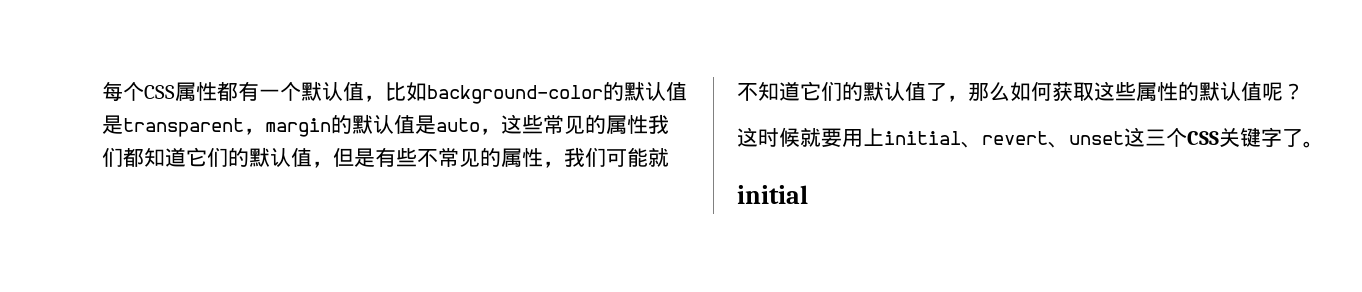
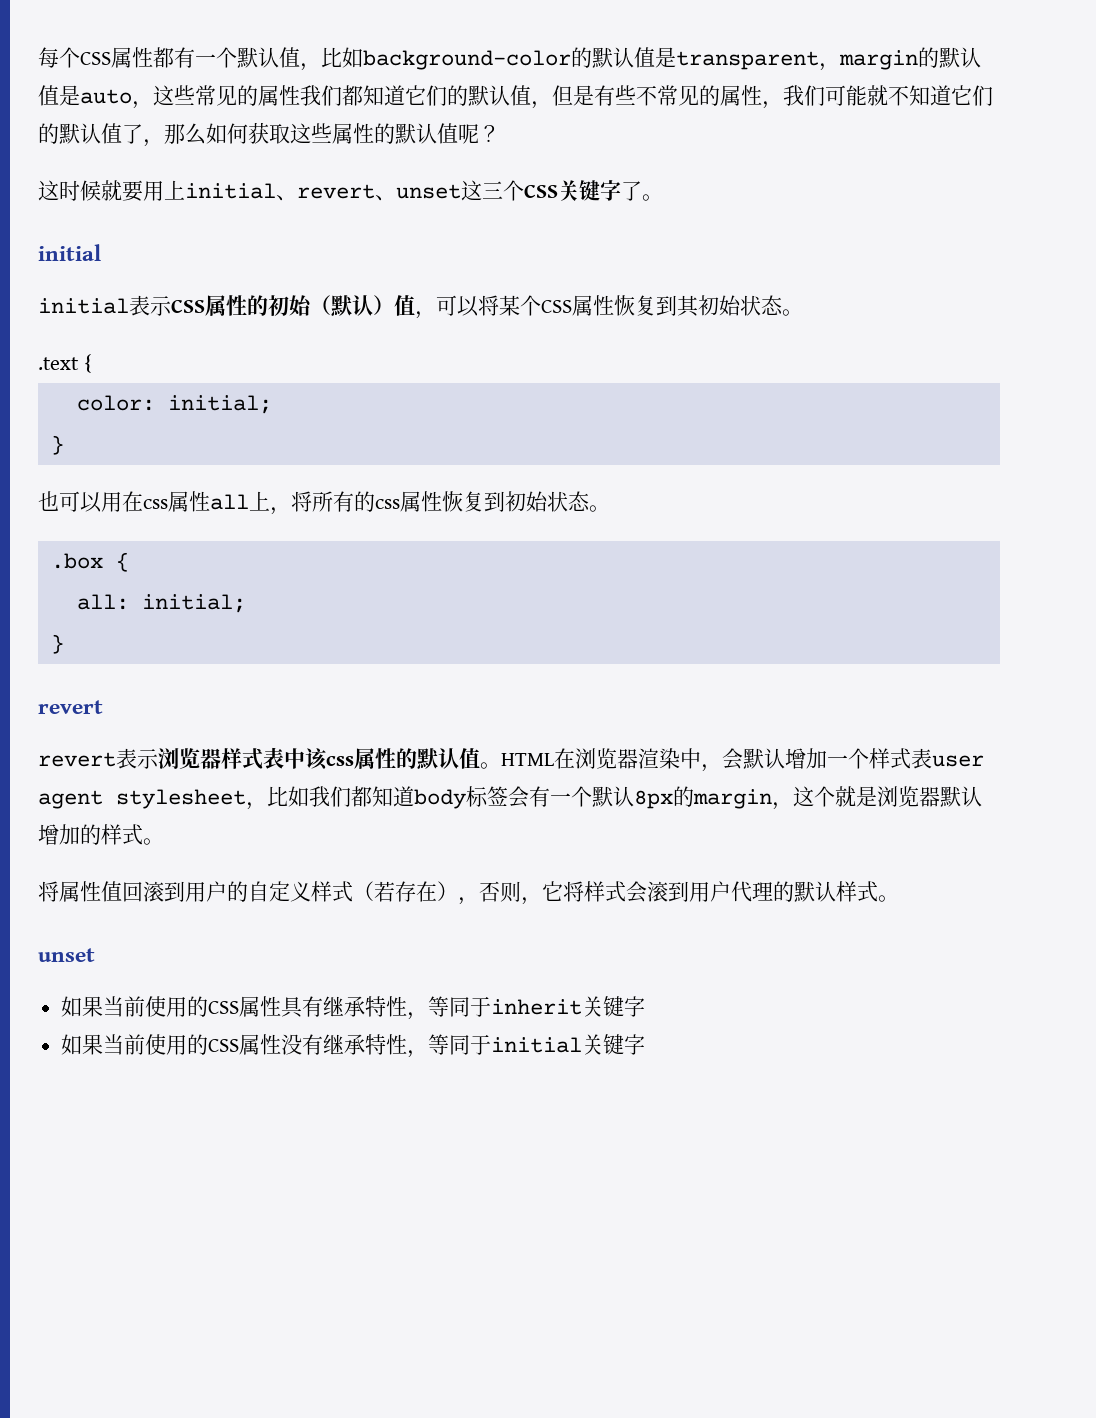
+ initial表示CSS属性的初始（默认）值，可以将某个CSS属性恢复到其初始状态。
+ .text {
+ color: initial;
+ }
+ 也可以用在css属性all上，将所有的css属性恢复到初始状态。
+ .box {
+ all: initial;
+ }
+ revert
+ revert表示浏览器样式表中该css属性的默认值。HTML在浏览器渲染中，会默认增加一个样式表user agent stylesheet，比如我们都知道body标签会有一个默认8px的margin，这个就是浏览器默认增加的样式。
+ 将属性值回滚到用户的自定义样式（若存在），否则，它将样式会滚到用户代理的默认样式。
+ unset
+ 如果当前使用的CSS属性具有继承特性，等同于inherit关键字
+ 如果当前使用的CSS属性没有继承特性，等同于initial关键字

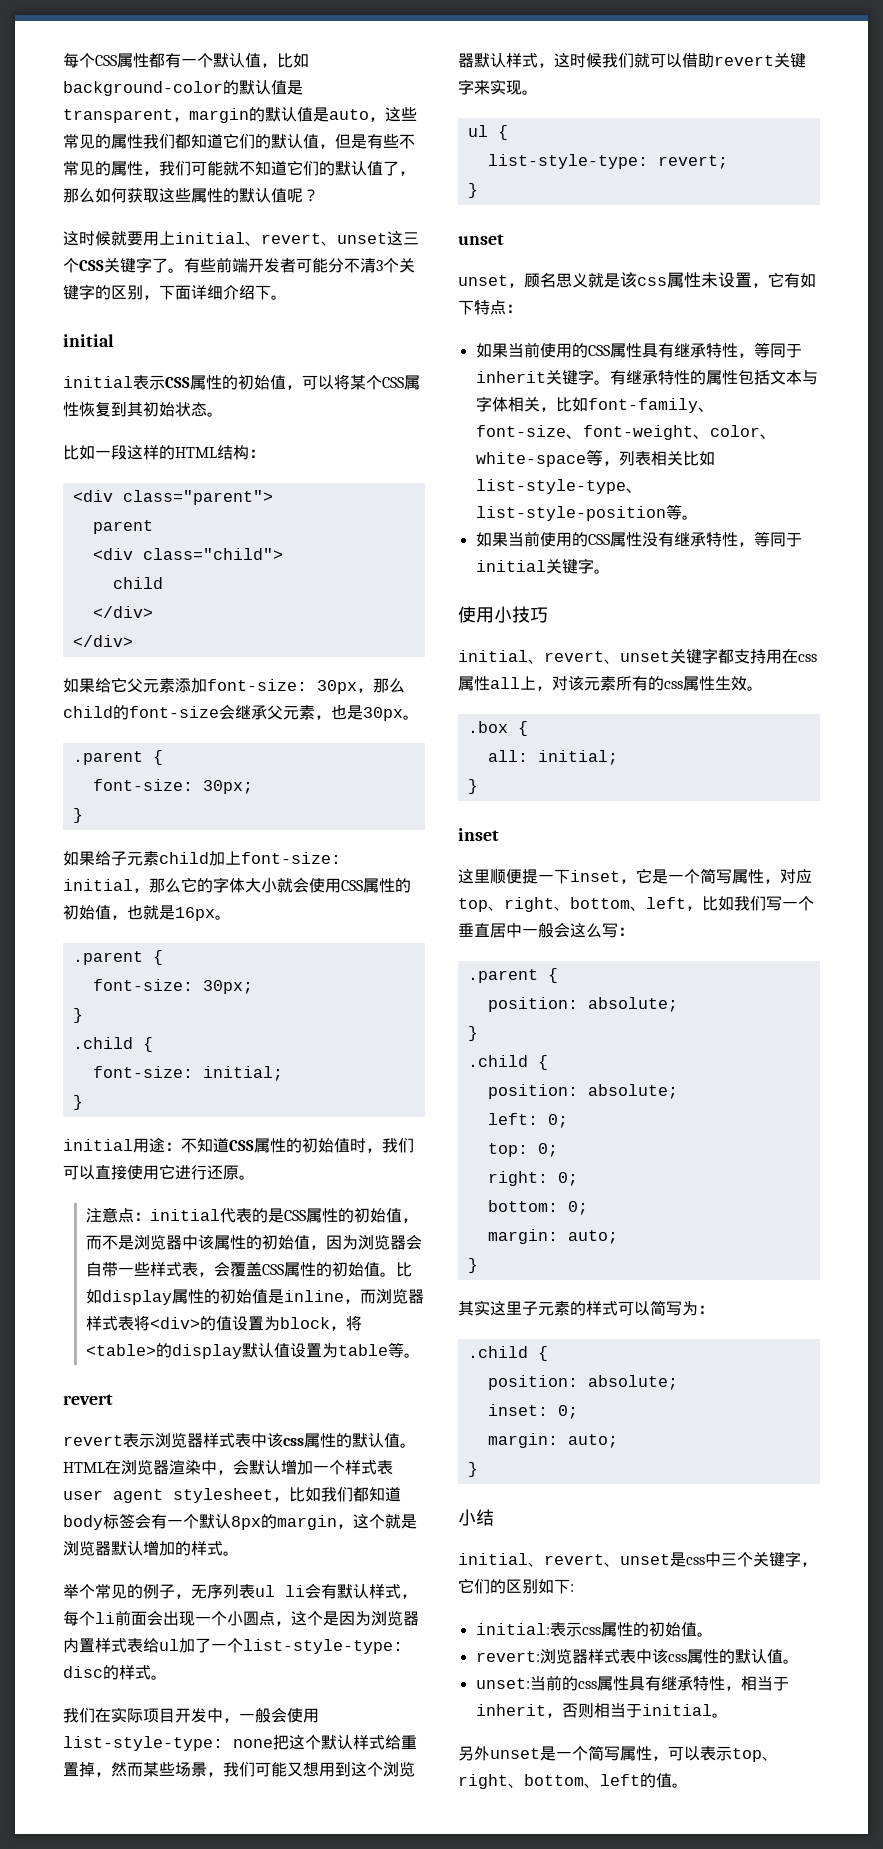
+ 有些前端开发者可能分不清3个关键字的区别，下面详细介绍下。
- initial表示CSS属性的初始（默认）值，可以将某个CSS属性恢复到其初始状态。
+ initial表示CSS属性的初始值，可以将某个CSS属性恢复到其初始状态。
- .text {
- color: initial;
+ 比如一段这样的HTML结构：
+ <div class="parent">
+ parent
+ <div class="child">
+ child
+ </div>
+ </div>
+ 如果给它父元素添加font-size: 30px，那么child的font-size会继承父元素，也是30px。
+ .parent {
+ font-size: 30px;
  }
- 也可以用在css属性all上，将所有的css属性恢复到初始状态。
- .box {
- all: initial;
+ 如果给子元素child加上font-size: initial，那么它的字体大小就会使用CSS属性的初始值，也就是16px。
+ .parent {
+ font-size: 30px;
  }
+ .child {
+ font-size: initial;
+ }
+ initial用途：不知道CSS属性的初始值时，我们可以直接使用它进行还原。
+ 注意点：initial代表的是CSS属性的初始值，而不是浏览器中该属性的初始值，因为浏览器会自带一些样式表，会覆盖CSS属性的初始值。比如display属性的初始值是inline，而浏览器样式表将<div>的值设置为block，将<table>的display默认值设置为table等。
- 将属性值回滚到用户的自定义样式（若存在），否则，它将样式会滚到用户代理的默认样式。
+ 举个常见的例子，无序列表ul li会有默认样式，每个li前面会出现一个小圆点，这个是因为浏览器内置样式表给ul加了一个list-style-type: disc的样式。
+ 我们在实际项目开发中，一般会使用list-style-type: none把这个默认样式给重置掉，然而某些场景，我们可能又想用到这个浏览器默认样式，这时候我们就可以借助revert关键字来实现。
+ ul {
+ list-style-type: revert;
+ }
  unset
+ unset，顾名思义就是该css属性未设置，它有如下特点：
- 如果当前使用的CSS属性具有继承特性，等同于inherit关键字
+ 如果当前使用的CSS属性具有继承特性，等同于inherit关键字。有继承特性的属性包括文本与字体相关，比如font-family、font-size、font-weight、color、white-space等，列表相关比如list-style-type、list-style-position等。
- 如果当前使用的CSS属性没有继承特性，等同于initial关键字
+ 如果当前使用的CSS属性没有继承特性，等同于initial关键字。
+ 使用小技巧
+ initial、revert、unset关键字都支持用在css属性all上，对该元素所有的css属性生效。
+ .box {
+ all: initial;
+ }
+ inset
+ 这里顺便提一下inset，它是一个简写属性，对应top、right、bottom、left，比如我们写一个垂直居中一般会这么写：
+ .parent {
+ position: absolute;
+ }
+ .child {
+ position: absolute;
+ left: 0;
+ top: 0;
+ right: 0;
+ bottom: 0;
+ margin: auto;
+ }
+ 其实这里子元素的样式可以简写为：
+ .child {
+ position: absolute;
+ inset: 0;
+ margin: auto;
+ }
+ 小结
+ initial、revert、unset是css中三个关键字，它们的区别如下:
+ initial:表示css属性的初始值。
+ revert:浏览器样式表中该css属性的默认值。
+ unset:当前的css属性具有继承特性，相当于inherit，否则相当于initial。
+ 另外unset是一个简写属性，可以表示top、right、bottom、left的值。

